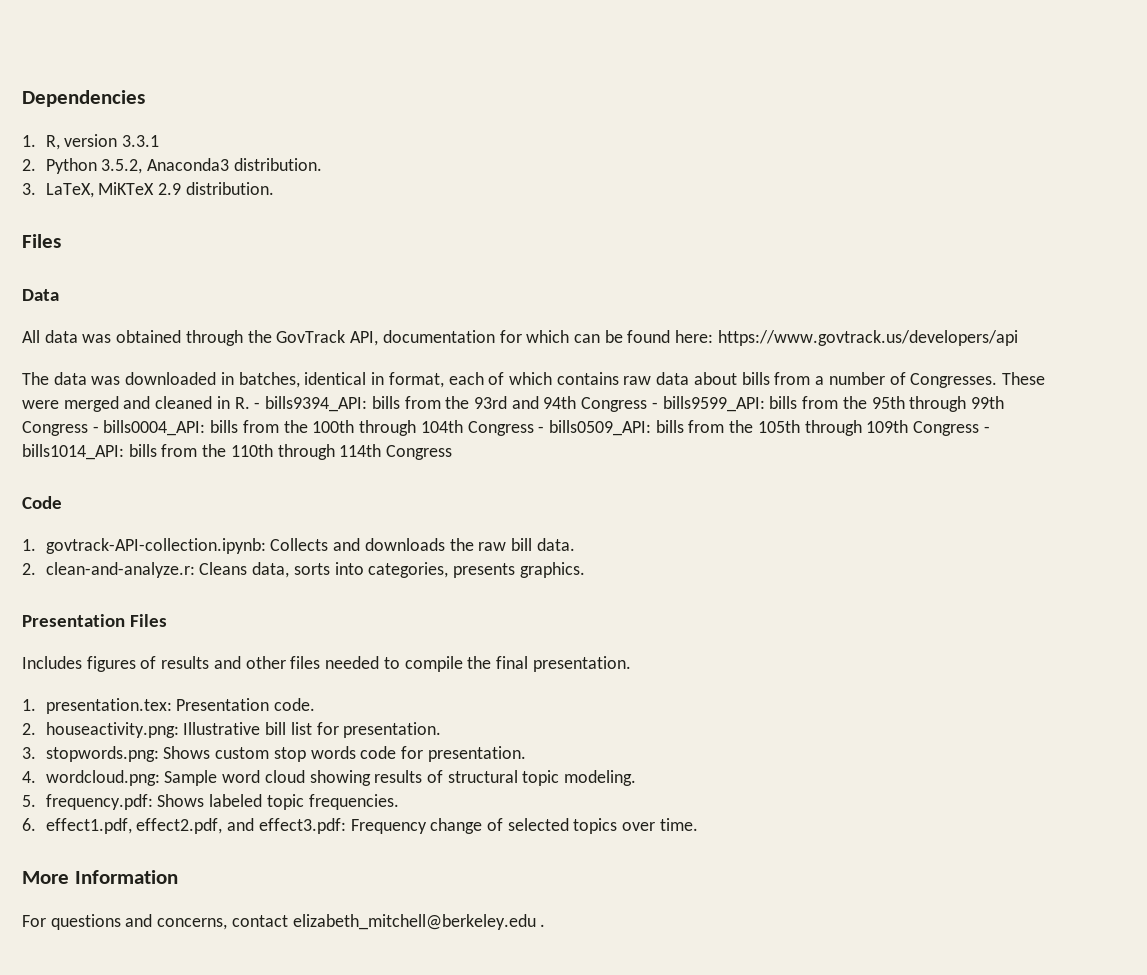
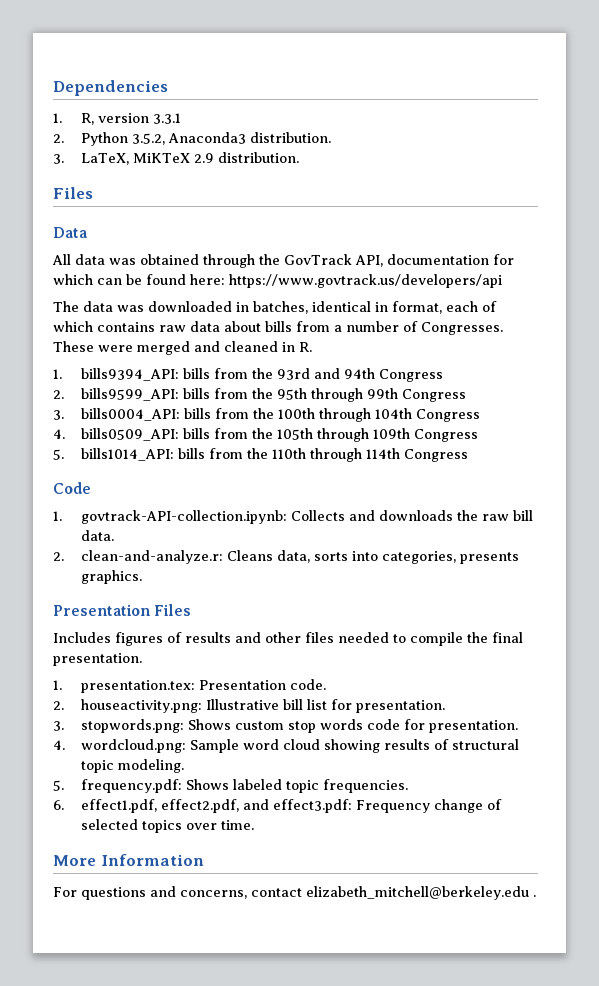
- These were merged and cleaned in R. - bills9394_API: bills from the 93rd and 94th Congress - bills9599_API: bills from the 95th through 99th Congress - bills0004_API: bills from the 100th through 104th Congress - bills0509_API: bills from the 105th through 109th Congress - bills1014_API: bills from the 110th through 114th Congress
+ These were merged and cleaned in R.
+ 1. bills9394_API: bills from the 93rd and 94th Congress
+ 2. bills9599_API: bills from the 95th through 99th Congress
+ 3. bills0004_API: bills from the 100th through 104th Congress
+ 4. bills0509_API: bills from the 105th through 109th Congress
+ 5. bills1014_API: bills from the 110th through 114th Congress

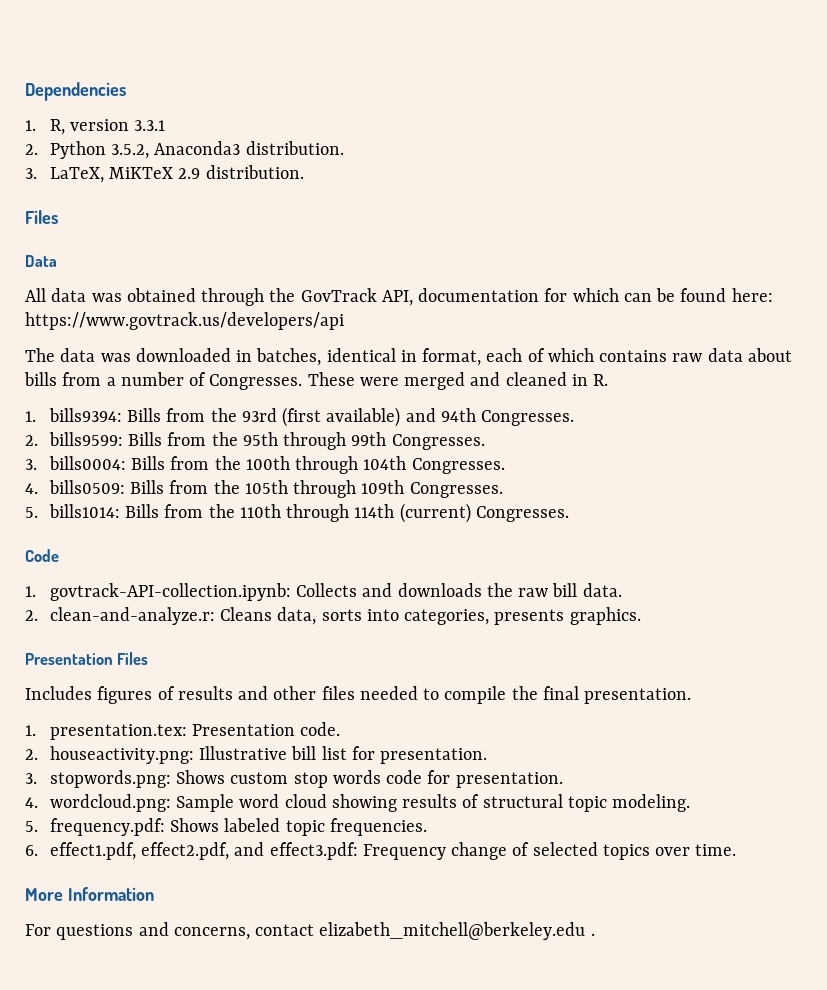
- 1. bills9394_API: bills from the 93rd and 94th Congress
- 2. bills9599_API: bills from the 95th through 99th Congress
- 3. bills0004_API: bills from the 100th through 104th Congress
- 4. bills0509_API: bills from the 105th through 109th Congress
- 5. bills1014_API: bills from the 110th through 114th Congress
+ 1. bills9394: Bills from the 93rd (first available) and 94th Congresses.
+ 2. bills9599: Bills from the 95th through 99th Congresses.
+ 3. bills0004: Bills from the 100th through 104th Congresses.
+ 4. bills0509: Bills from the 105th through 109th Congresses.
+ 5. bills1014: Bills from the 110th through 114th (current) Congresses.

